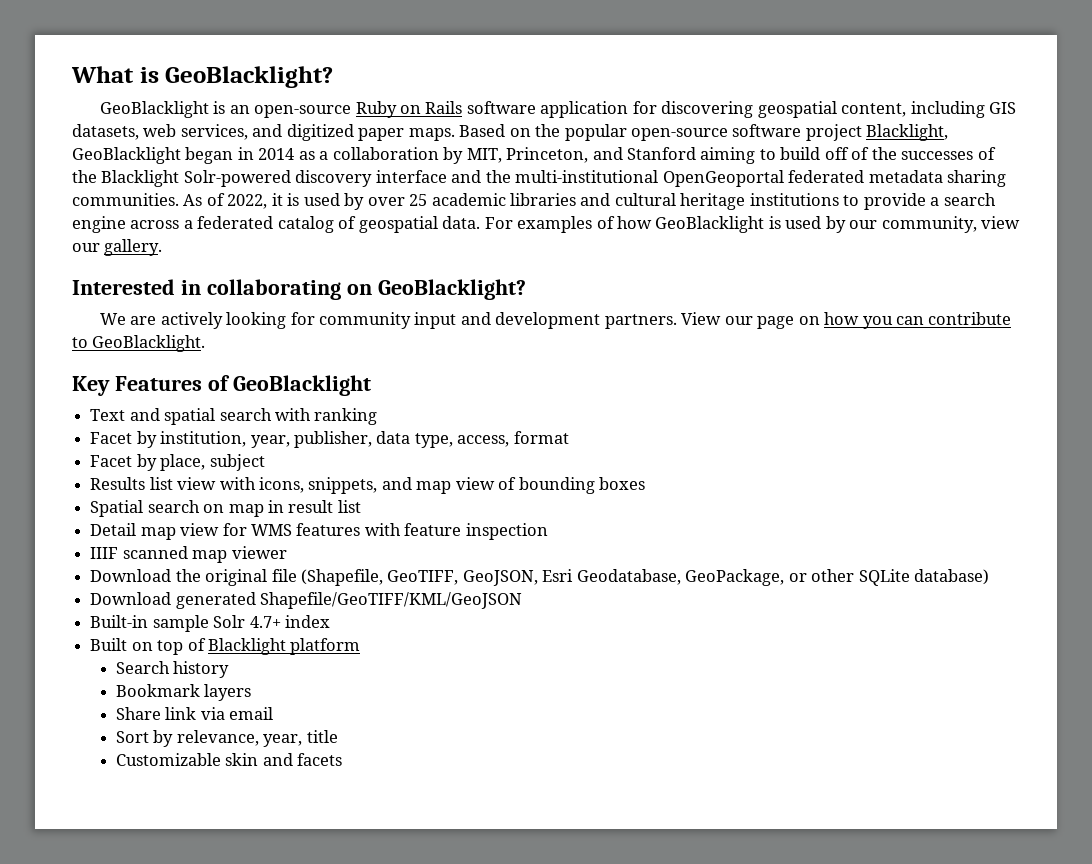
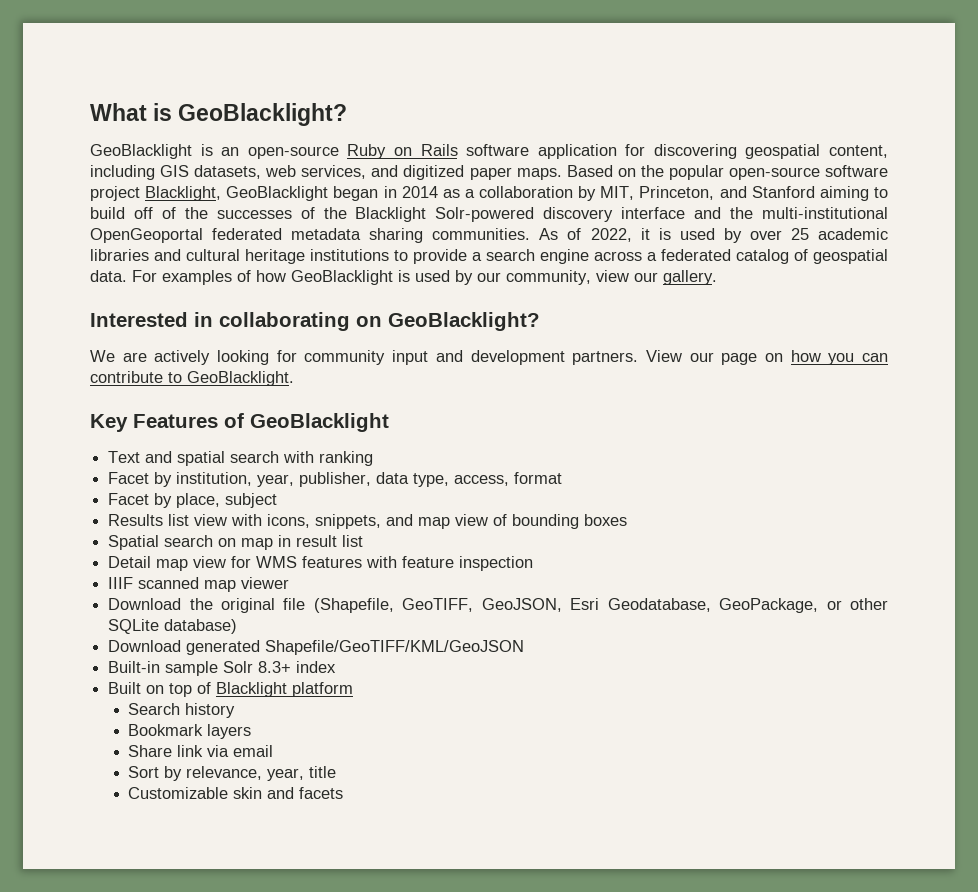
- Built-in sample Solr 4.7+ index
+ Built-in sample Solr 8.3+ index

